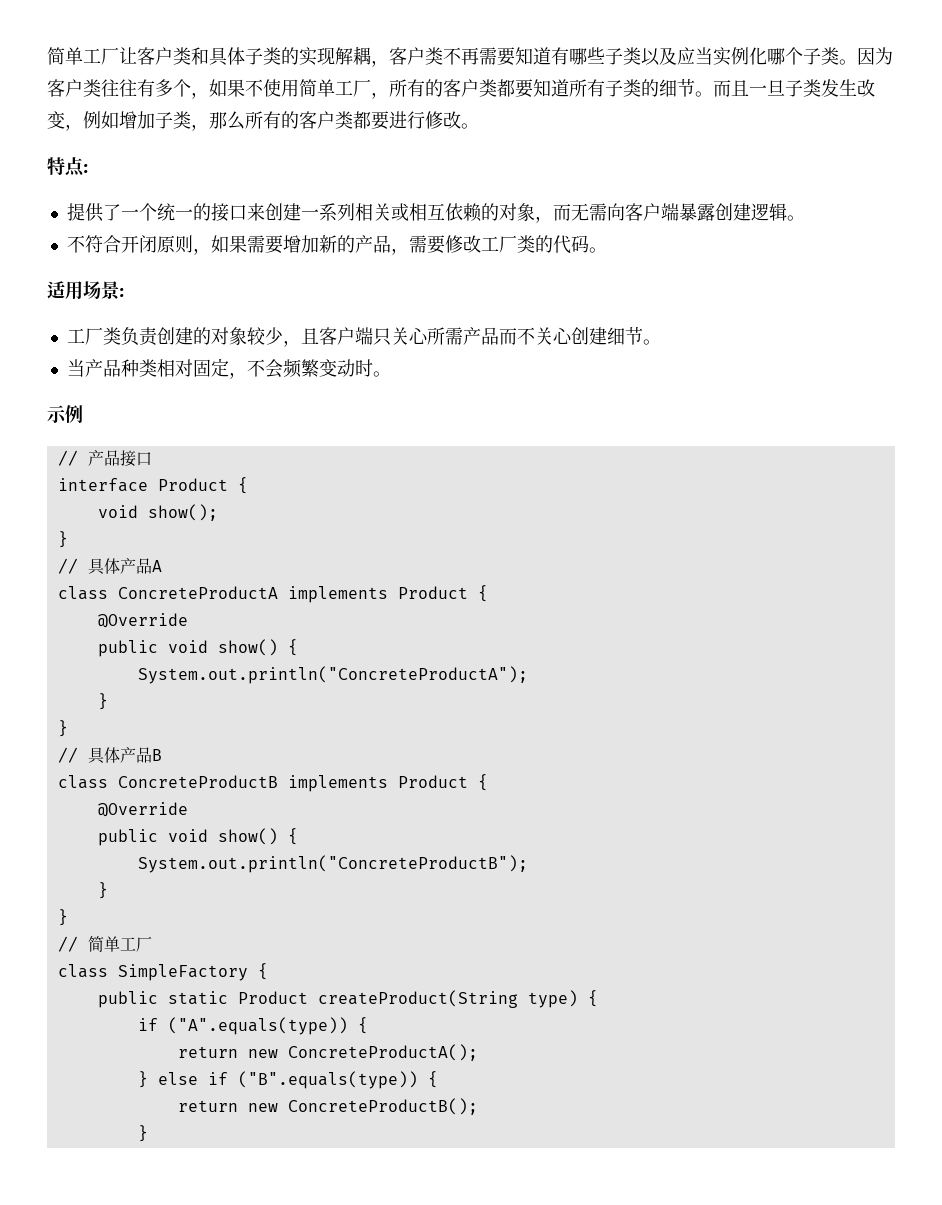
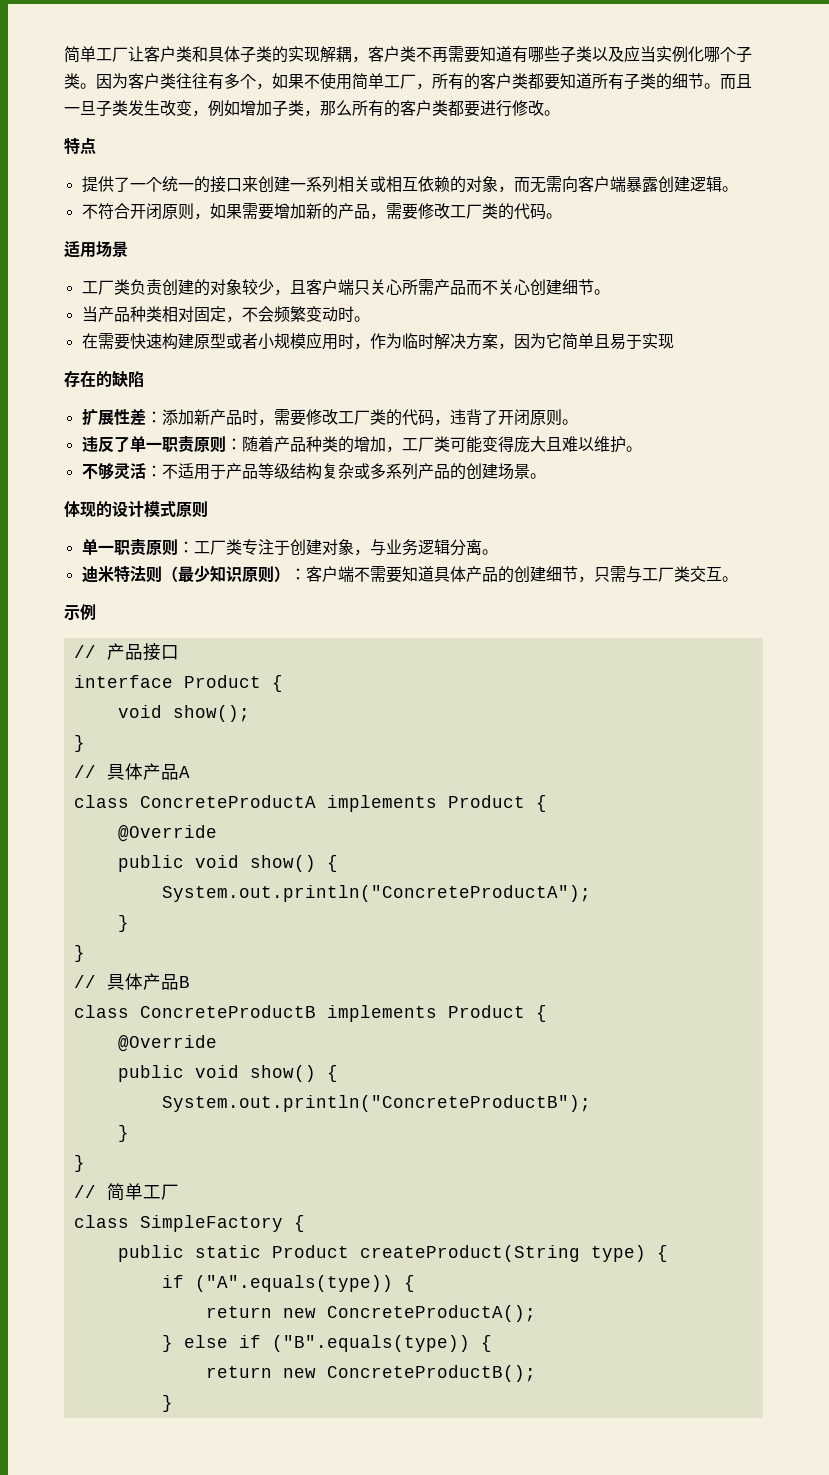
- 特点:
+ 特点
- 适用场景:
+ 适用场景
+ 在需要快速构建原型或者小规模应用时，作为临时解决方案，因为它简单且易于实现
+ 存在的缺陷
+ 扩展性差：添加新产品时，需要修改工厂类的代码，违背了开闭原则。
+ 违反了单一职责原则：随着产品种类的增加，工厂类可能变得庞大且难以维护。
+ 不够灵活：不适用于产品等级结构复杂或多系列产品的创建场景。
+ 体现的设计模式原则
+ 单一职责原则：工厂类专注于创建对象，与业务逻辑分离。
+ 迪米特法则（最少知识原则）：客户端不需要知道具体产品的创建细节，只需与工厂类交互。

